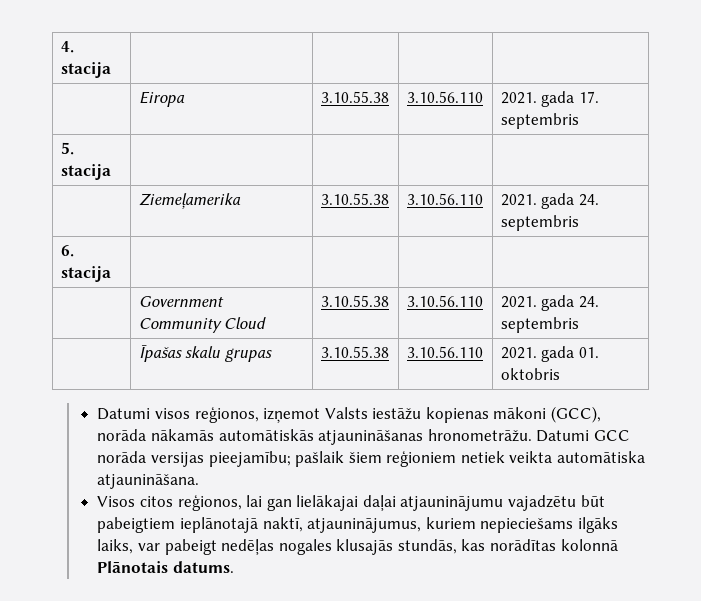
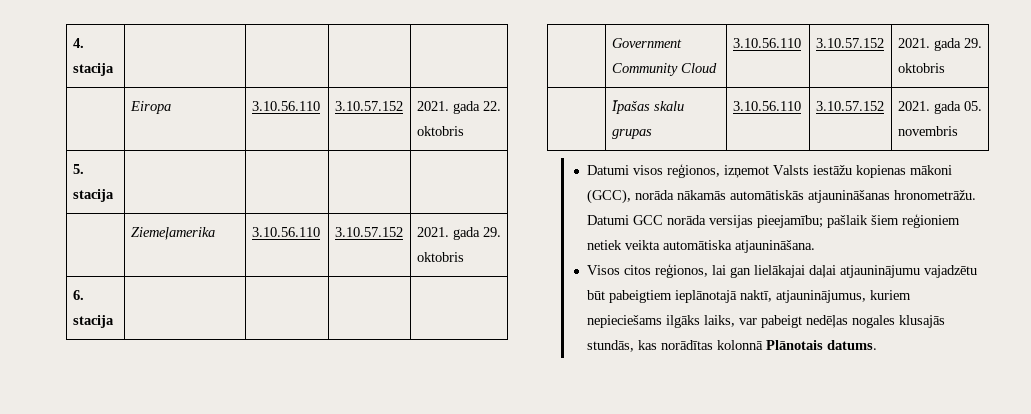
- | Eiropa | 3.10.55.38 | 3.10.56.110 | 2021. gada 17. septembris
+ | Eiropa | 3.10.56.110 | 3.10.57.152 | 2021. gada 22. oktobris
- | Ziemeļamerika | 3.10.55.38 | 3.10.56.110 | 2021. gada 24. septembris
+ | Ziemeļamerika | 3.10.56.110 | 3.10.57.152 | 2021. gada 29. oktobris
- | Government Community Cloud | 3.10.55.38 | 3.10.56.110 | 2021. gada 24. septembris
+ | Government Community Cloud | 3.10.56.110 | 3.10.57.152 | 2021. gada 29. oktobris
- | Īpašas skalu grupas | 3.10.55.38 | 3.10.56.110 | 2021. gada 01. oktobris
+ | Īpašas skalu grupas | 3.10.56.110 | 3.10.57.152 | 2021. gada 05. novembris

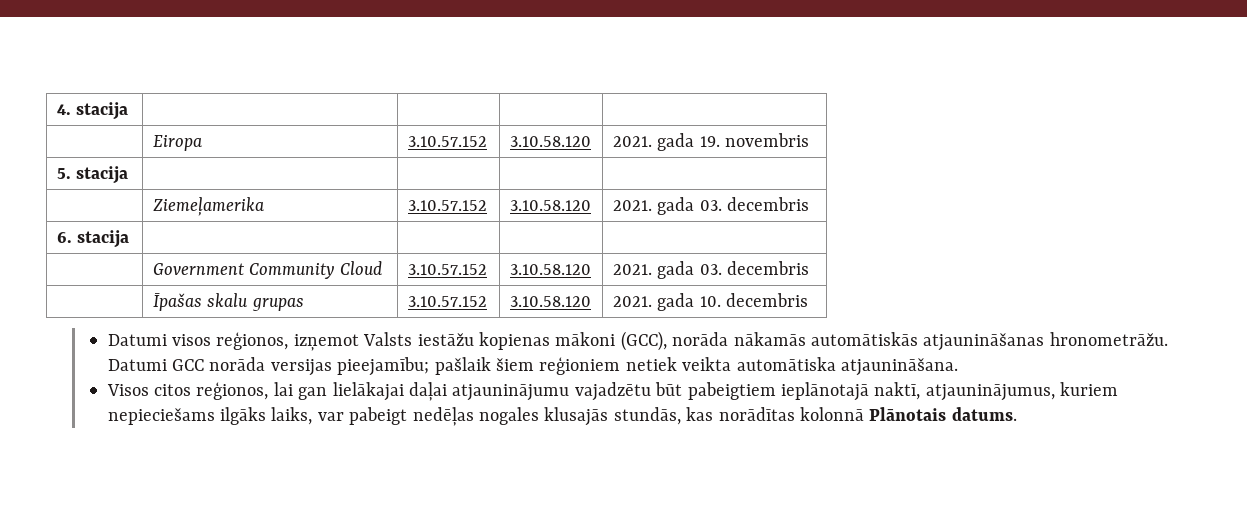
- | Eiropa | 3.10.56.110 | 3.10.57.152 | 2021. gada 22. oktobris
+ | Eiropa | 3.10.57.152 | 3.10.58.120 | 2021. gada 19. novembris
- | Ziemeļamerika | 3.10.56.110 | 3.10.57.152 | 2021. gada 29. oktobris
+ | Ziemeļamerika | 3.10.57.152 | 3.10.58.120 | 2021. gada 03. decembris
- | Government Community Cloud | 3.10.56.110 | 3.10.57.152 | 2021. gada 29. oktobris
+ | Government Community Cloud | 3.10.57.152 | 3.10.58.120 | 2021. gada 03. decembris
- | Īpašas skalu grupas | 3.10.56.110 | 3.10.57.152 | 2021. gada 05. novembris
+ | Īpašas skalu grupas | 3.10.57.152 | 3.10.58.120 | 2021. gada 10. decembris

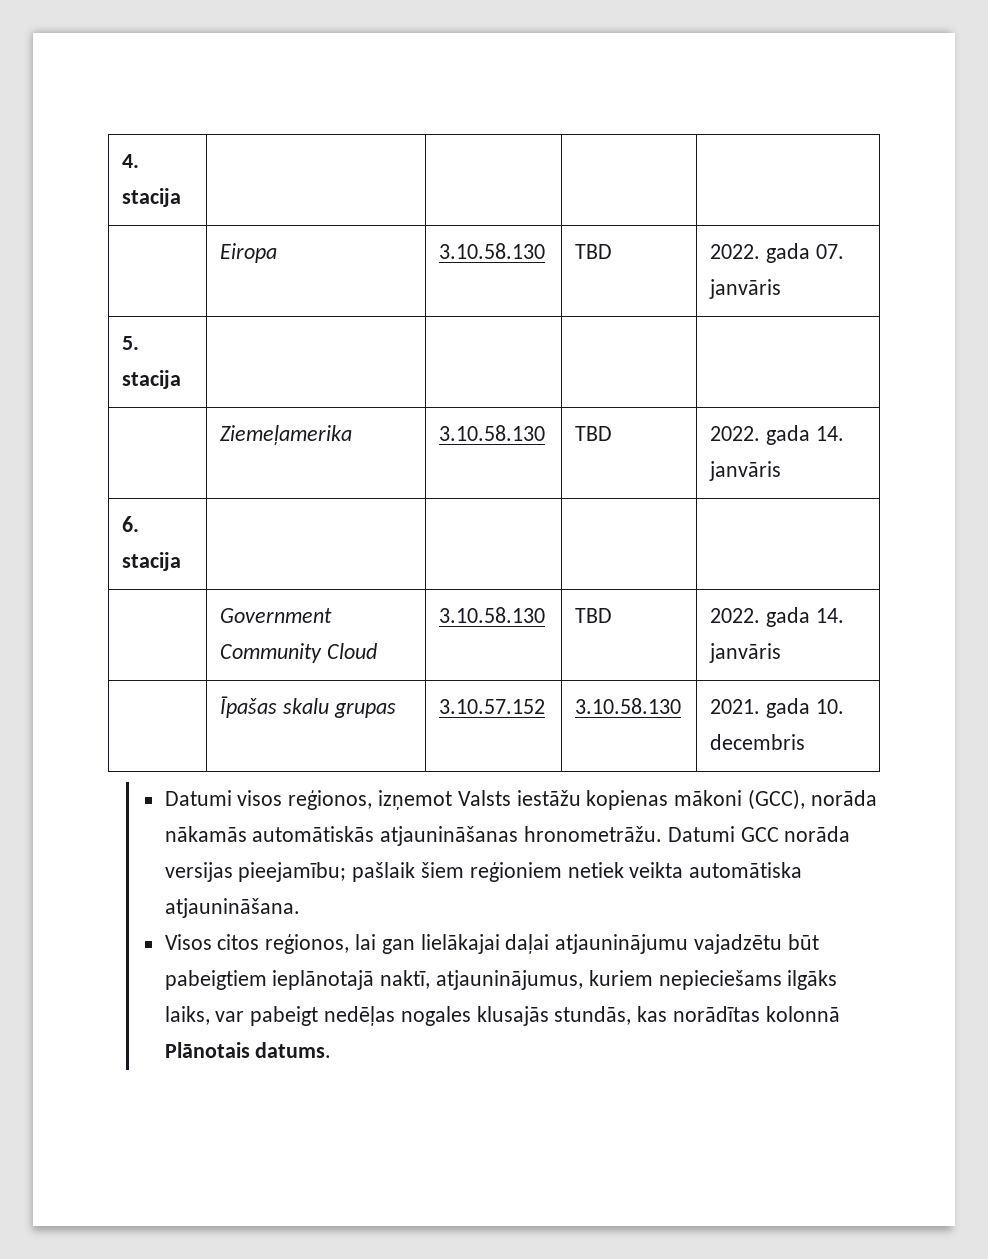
- | Eiropa | 3.10.57.152 | 3.10.58.120 | 2021. gada 19. novembris
+ | Eiropa | 3.10.58.130 | TBD | 2022. gada 07. janvāris
  5. stacija | | | |
- | Ziemeļamerika | 3.10.57.152 | 3.10.58.120 | 2021. gada 03. decembris
+ | Ziemeļamerika | 3.10.58.130 | TBD | 2022. gada 14. janvāris
- | Government Community Cloud | 3.10.57.152 | 3.10.58.120 | 2021. gada 03. decembris
+ | Government Community Cloud | 3.10.58.130 | TBD | 2022. gada 14. janvāris
- | Īpašas skalu grupas | 3.10.57.152 | 3.10.58.120 | 2021. gada 10. decembris
+ | Īpašas skalu grupas | 3.10.57.152 | 3.10.58.130 | 2021. gada 10. decembris

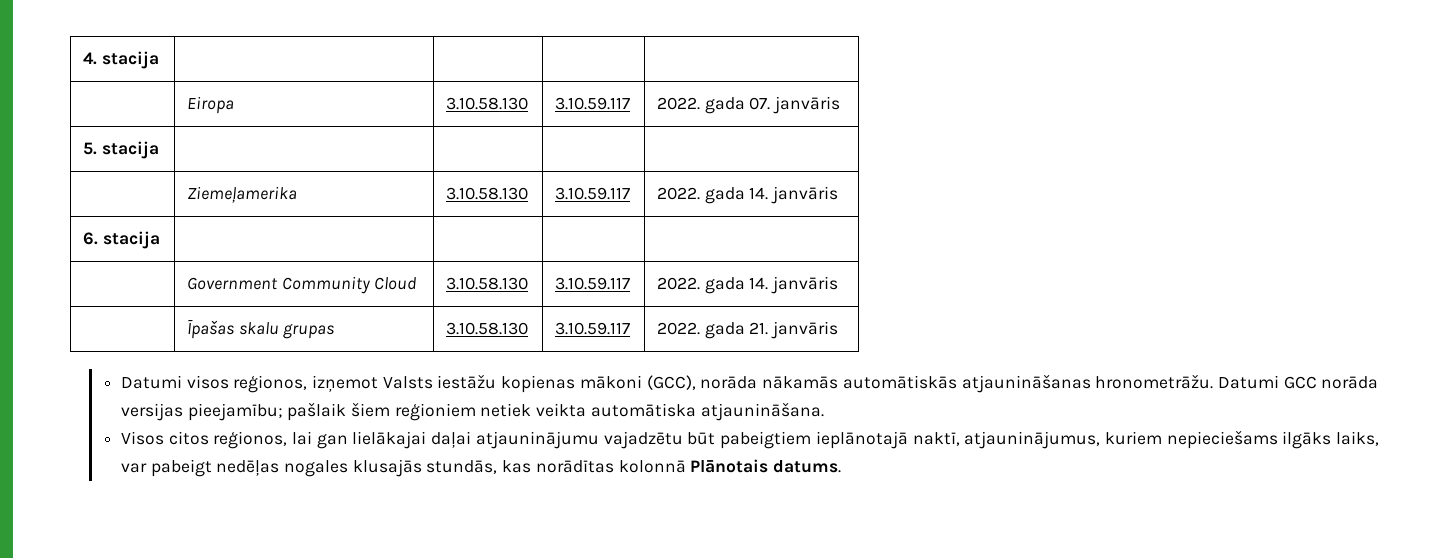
- | Eiropa | 3.10.58.130 | TBD | 2022. gada 07. janvāris
+ | Eiropa | 3.10.58.130 | 3.10.59.117 | 2022. gada 07. janvāris
- | Ziemeļamerika | 3.10.58.130 | TBD | 2022. gada 14. janvāris
+ | Ziemeļamerika | 3.10.58.130 | 3.10.59.117 | 2022. gada 14. janvāris
- | Government Community Cloud | 3.10.58.130 | TBD | 2022. gada 14. janvāris
+ | Government Community Cloud | 3.10.58.130 | 3.10.59.117 | 2022. gada 14. janvāris
- | Īpašas skalu grupas | 3.10.57.152 | 3.10.58.130 | 2021. gada 10. decembris
+ | Īpašas skalu grupas | 3.10.58.130 | 3.10.59.117 | 2022. gada 21. janvāris

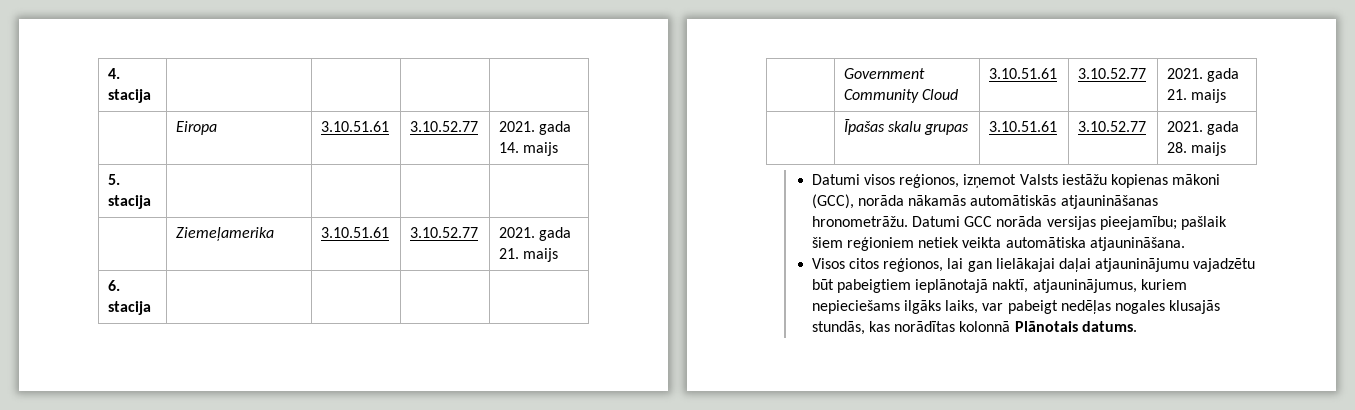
- | Eiropa | 3.10.58.130 | 3.10.59.117 | 2022. gada 07. janvāris
+ | Eiropa | 3.10.51.61 | 3.10.52.77 | 2021. gada 14. maijs
  5. stacija | | | |
- | Ziemeļamerika | 3.10.58.130 | 3.10.59.117 | 2022. gada 14. janvāris
+ | Ziemeļamerika | 3.10.51.61 | 3.10.52.77 | 2021. gada 21. maijs
- | Government Community Cloud | 3.10.58.130 | 3.10.59.117 | 2022. gada 14. janvāris
- | Īpašas skalu grupas | 3.10.58.130 | 3.10.59.117 | 2022. gada 21. janvāris
+ | Government Community Cloud | 3.10.51.61 | 3.10.52.77 | 2021. gada 21. maijs
+ | Īpašas skalu grupas | 3.10.51.61 | 3.10.52.77 | 2021. gada 28. maijs

